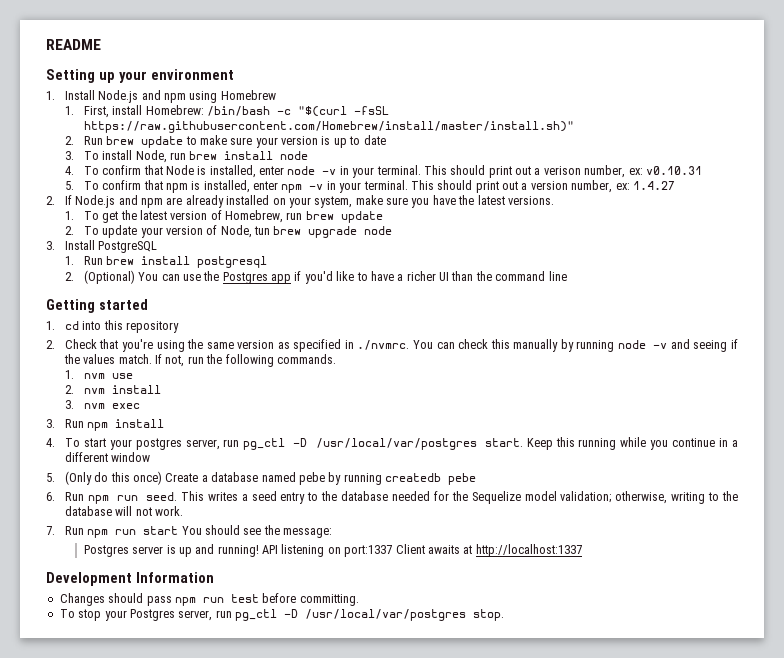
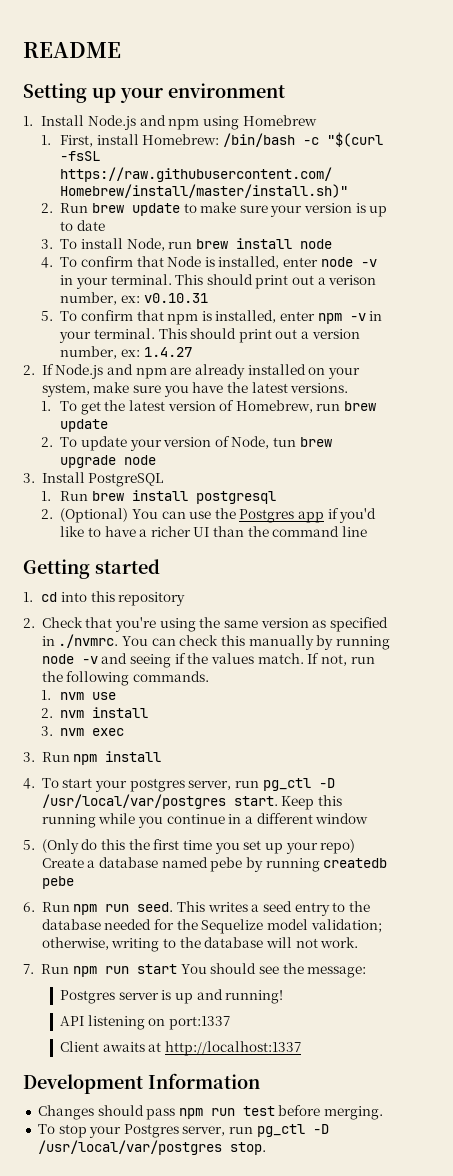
- 5. (Only do this once) Create a database named pebe by running createdb pebe
+ 5. (Only do this the first time you set up your repo) Create a database named pebe by running createdb pebe
- Postgres server is up and running! API listening on port:1337 Client awaits at http://localhost:1337
+ Postgres server is up and running!
+ API listening on port:1337
+ Client awaits at http://localhost:1337
- Changes should pass npm run test before committing.
+ Changes should pass npm run test before merging.

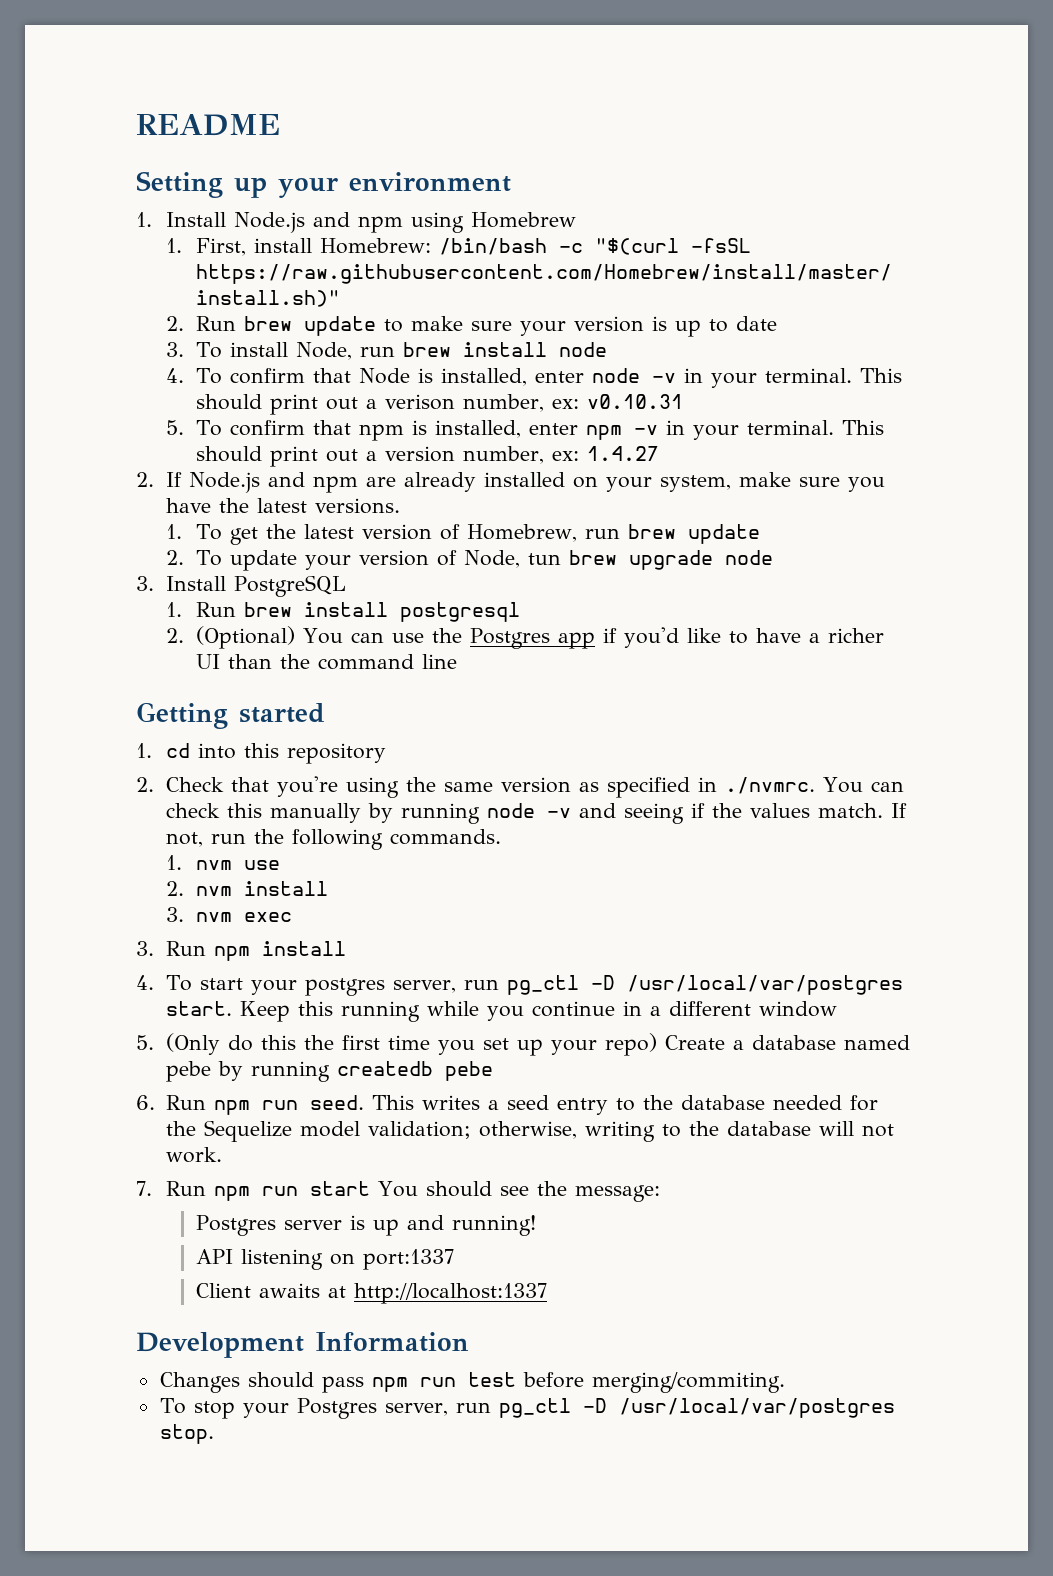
- Changes should pass npm run test before merging.
+ Changes should pass npm run test before merging/commiting.

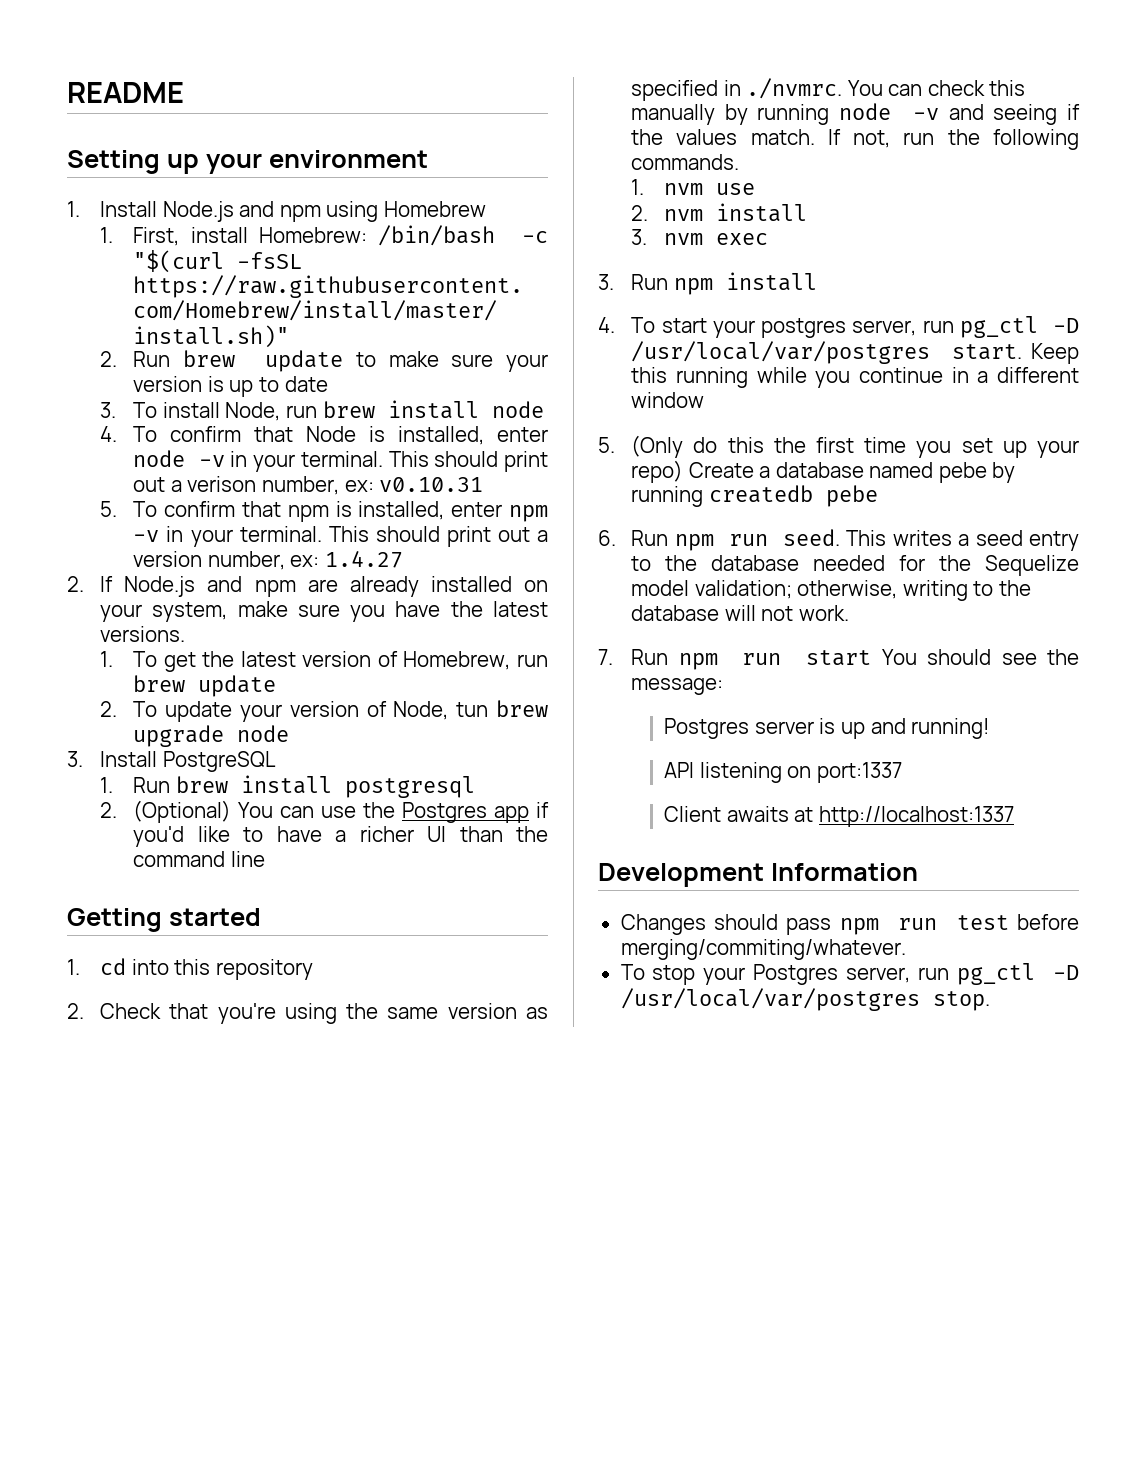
- Changes should pass npm run test before merging/commiting.
+ Changes should pass npm run test before merging/commiting/whatever.

